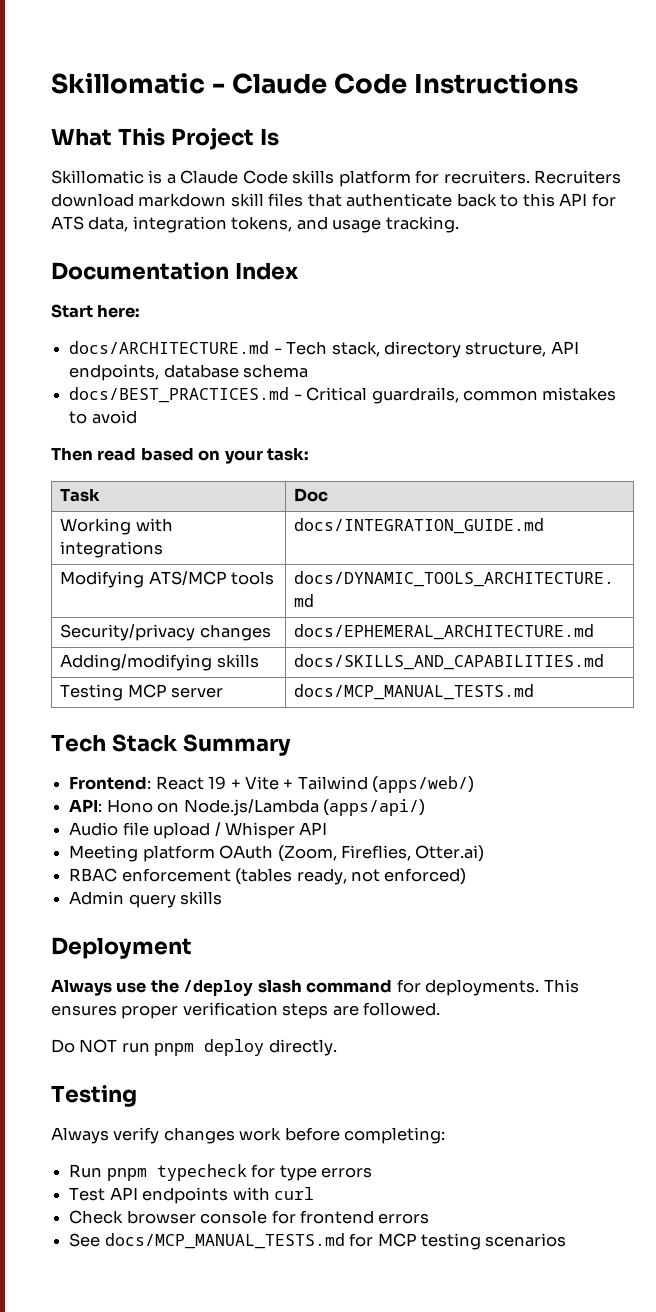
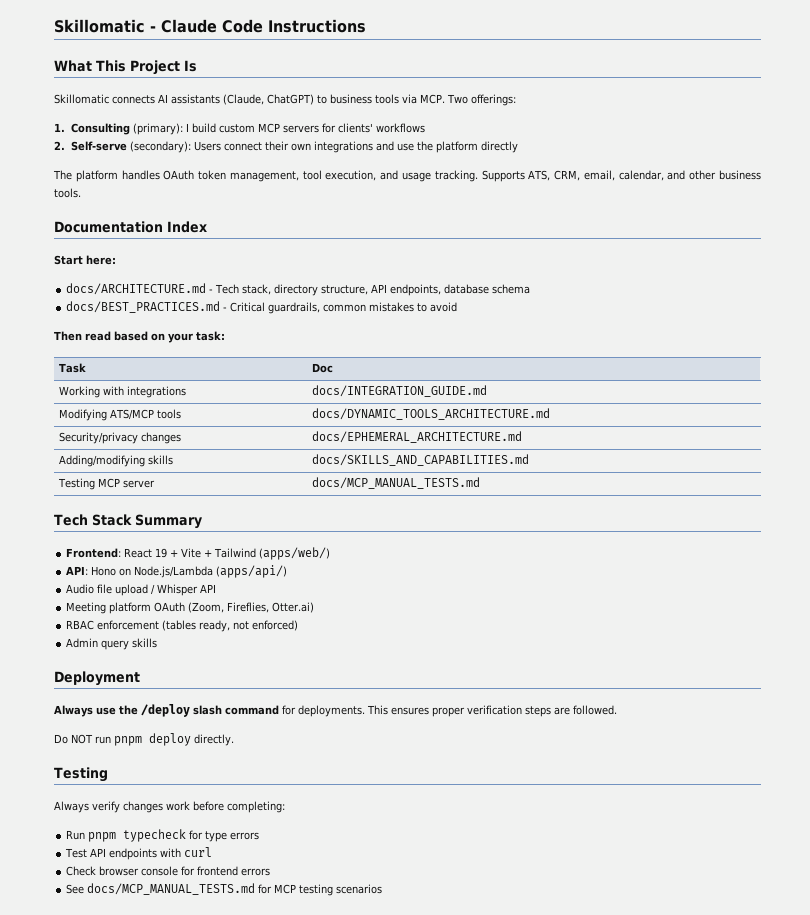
- Skillomatic is a Claude Code skills platform for recruiters. Recruiters download markdown skill files that authenticate back to this API for ATS data, integration tokens, and usage tracking.
+ Skillomatic connects AI assistants (Claude, ChatGPT) to business tools via MCP. Two offerings:
+ 1. Consulting (primary): I build custom MCP servers for clients' workflows
+ 2. Self-serve (secondary): Users connect their own integrations and use the platform directly
+ The platform handles OAuth token management, tool execution, and usage tracking. Supports ATS, CRM, email, calendar, and other business tools.

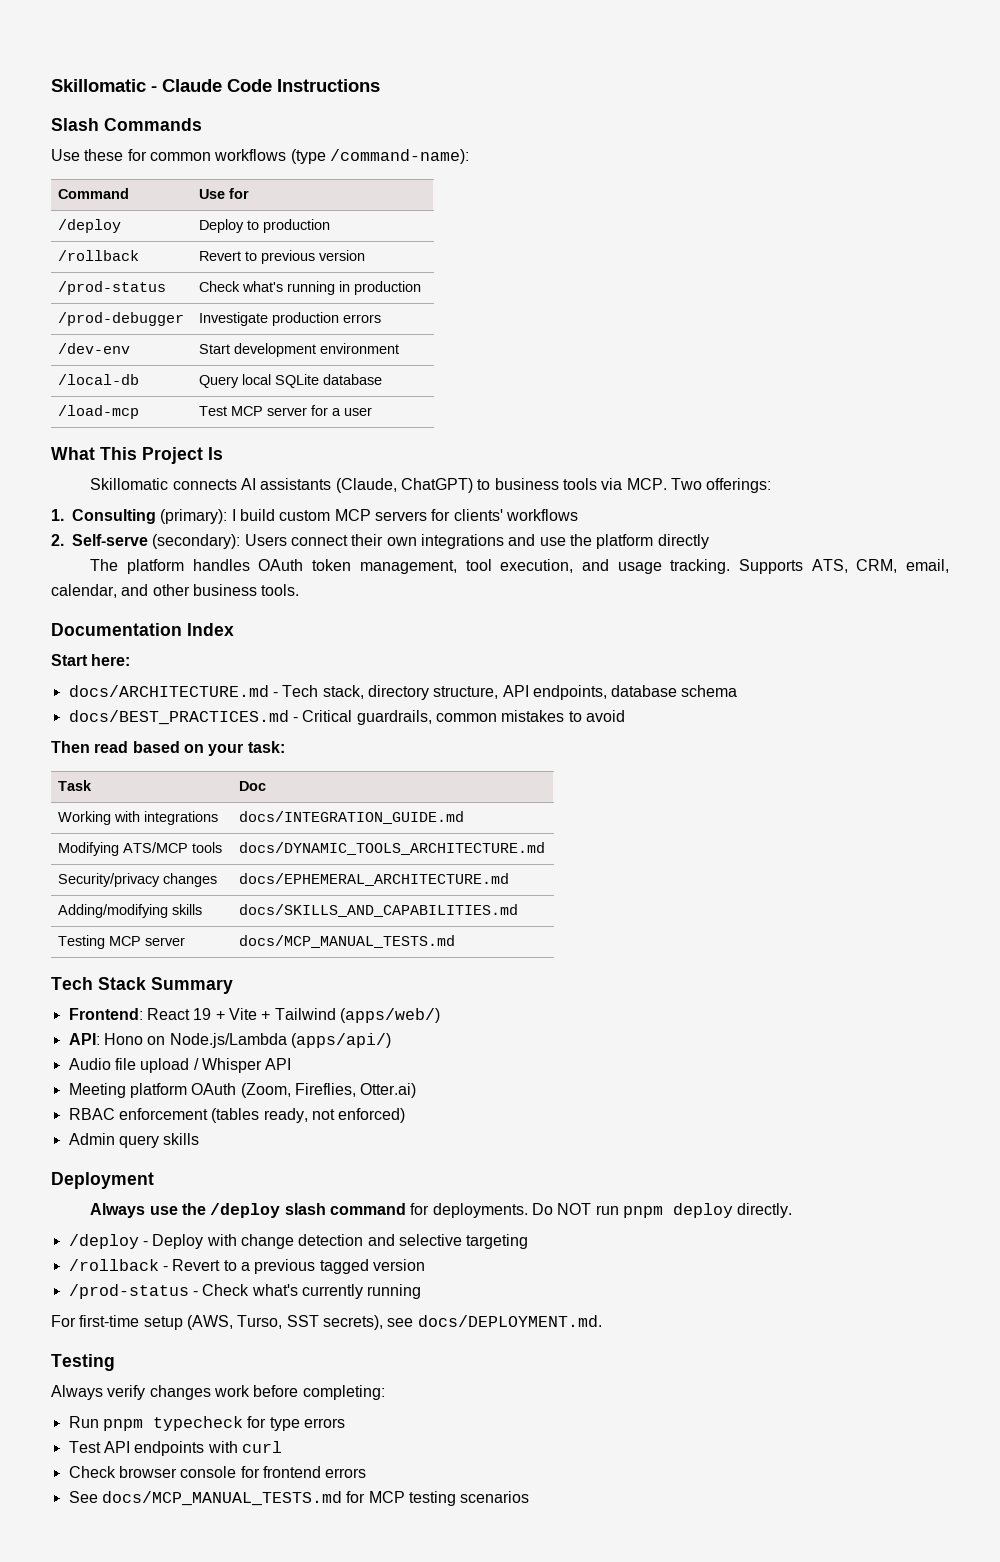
+ Slash Commands
+ Use these for common workflows (type /command-name):
+ Command | Use for
+ /deploy | Deploy to production
+ /rollback | Revert to previous version
+ /prod-status | Check what's running in production
+ /prod-debugger | Investigate production errors
+ /dev-env | Start development environment
+ /local-db | Query local SQLite database
+ /load-mcp | Test MCP server for a user
- Always use the /deploy slash command for deployments. This ensures proper verification steps are followed.
- Do NOT run pnpm deploy directly.
+ Always use the /deploy slash command for deployments. Do NOT run pnpm deploy directly.
+ /deploy - Deploy with change detection and selective targeting
+ /rollback - Revert to a previous tagged version
+ /prod-status - Check what's currently running
+ For first-time setup (AWS, Turso, SST secrets), see docs/DEPLOYMENT.md.

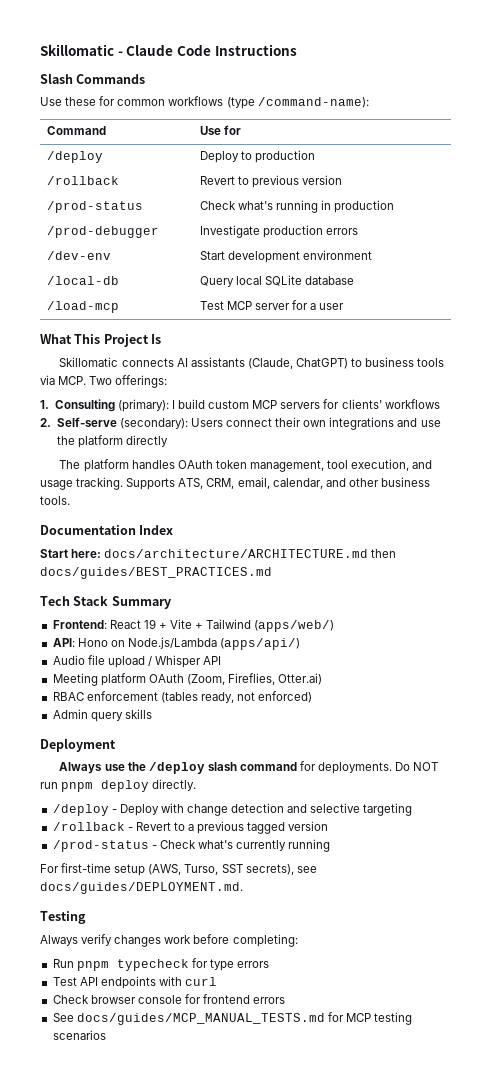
- Start here:
- docs/ARCHITECTURE.md - Tech stack, directory structure, API endpoints, database schema
- docs/BEST_PRACTICES.md - Critical guardrails, common mistakes to avoid
- Then read based on your task:
- Task | Doc
- Working with integrations | docs/INTEGRATION_GUIDE.md
- Modifying ATS/MCP tools | docs/DYNAMIC_TOOLS_ARCHITECTURE.md
- Security/privacy changes | docs/EPHEMERAL_ARCHITECTURE.md
- Adding/modifying skills | docs/SKILLS_AND_CAPABILITIES.md
- Testing MCP server | docs/MCP_MANUAL_TESTS.md
+ Start here: docs/architecture/ARCHITECTURE.md then docs/guides/BEST_PRACTICES.md
- For first-time setup (AWS, Turso, SST secrets), see docs/DEPLOYMENT.md.
+ For first-time setup (AWS, Turso, SST secrets), see docs/guides/DEPLOYMENT.md.
- See docs/MCP_MANUAL_TESTS.md for MCP testing scenarios
+ See docs/guides/MCP_MANUAL_TESTS.md for MCP testing scenarios

